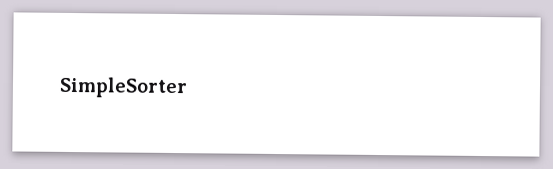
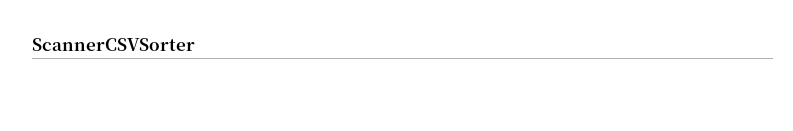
- SimpleSorter
+ ScannerCSVSorter

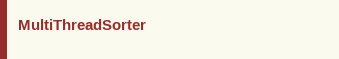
- ScannerCSVSorter
+ MultiThreadSorter

